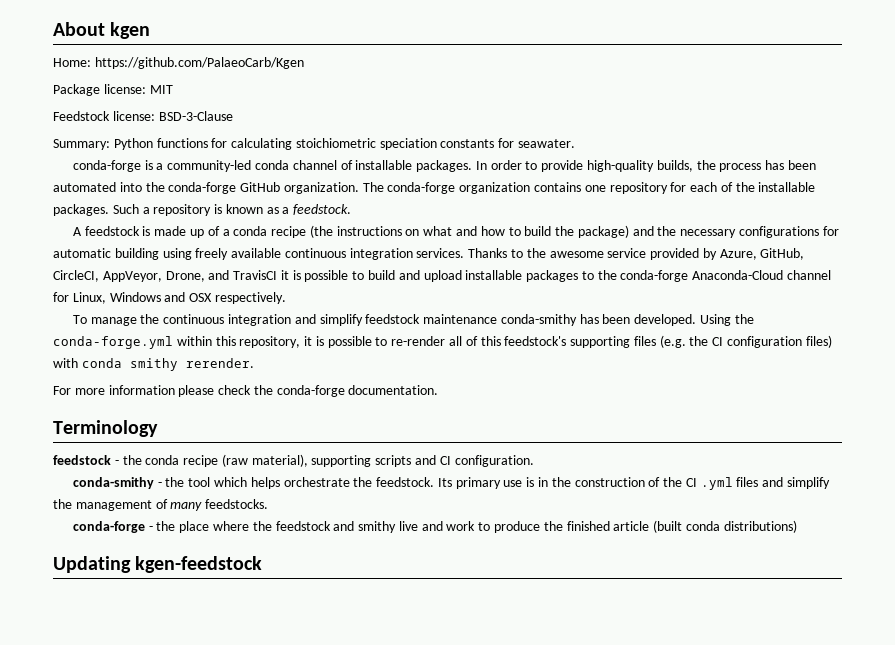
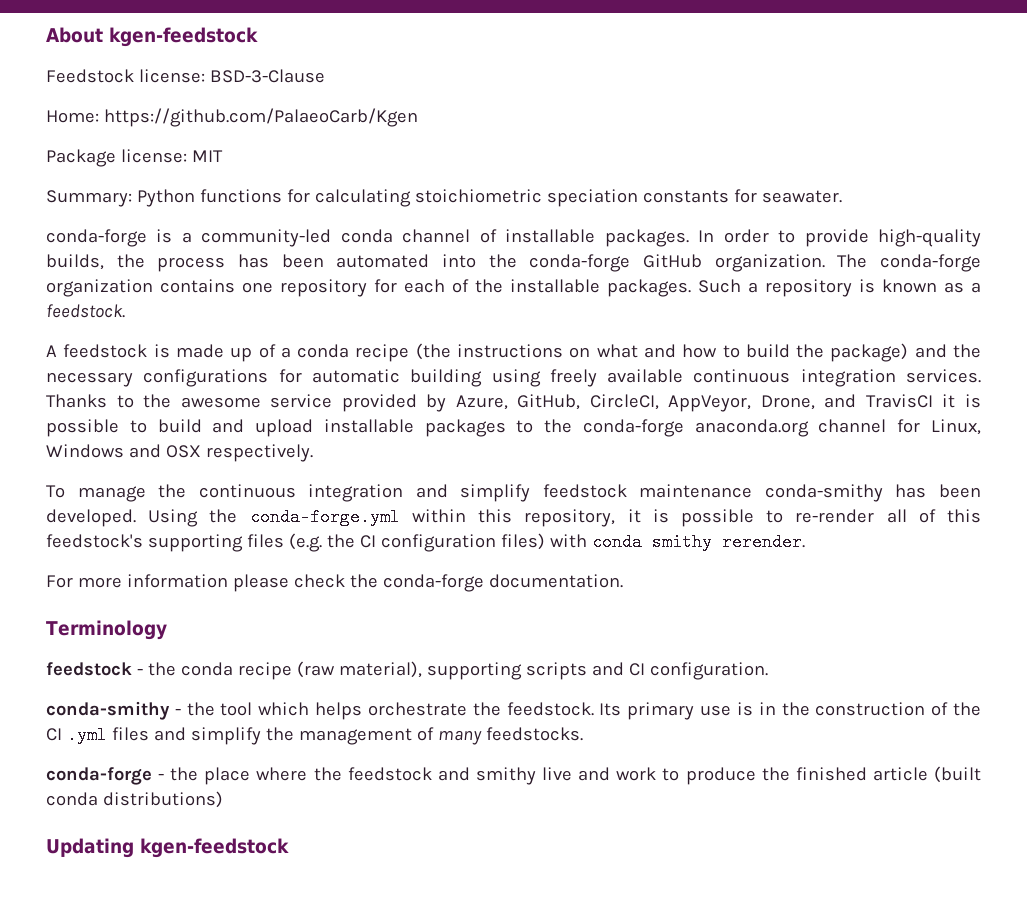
- About kgen
+ About kgen-feedstock
+ Feedstock license: BSD-3-Clause
- Feedstock license: BSD-3-Clause
- Thanks to the awesome service provided by Azure, GitHub, CircleCI, AppVeyor, Drone, and TravisCI it is possible to build and upload installable packages to the conda-forge Anaconda-Cloud channel for Linux, Windows and OSX respectively.
+ Thanks to the awesome service provided by Azure, GitHub, CircleCI, AppVeyor, Drone, and TravisCI it is possible to build and upload installable packages to the conda-forge anaconda.org channel for Linux, Windows and OSX respectively.

